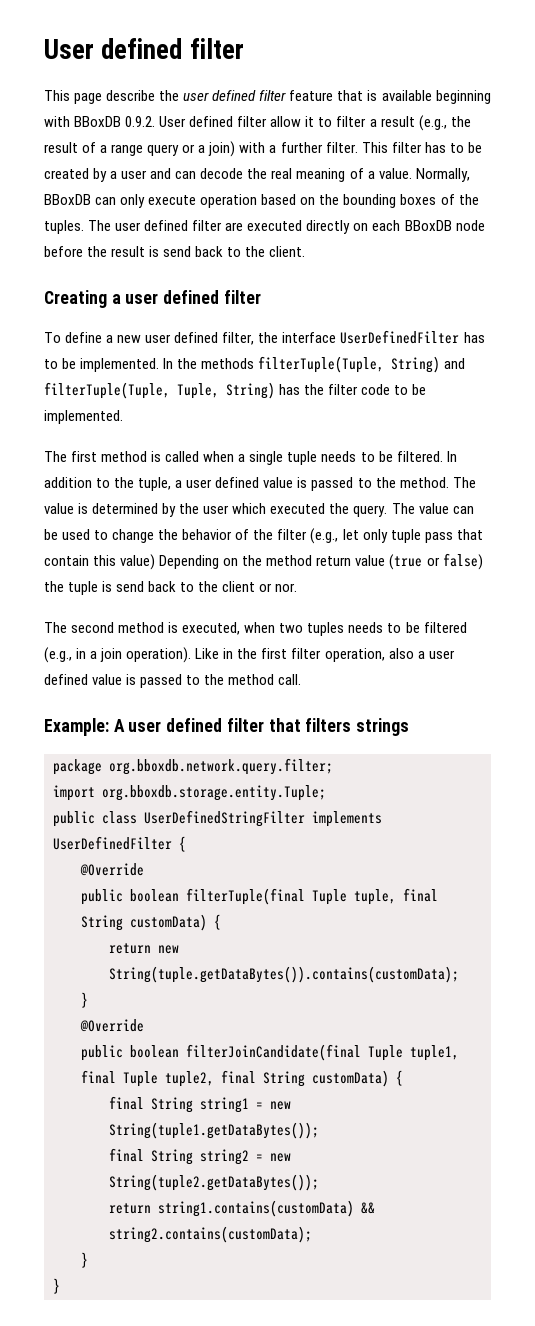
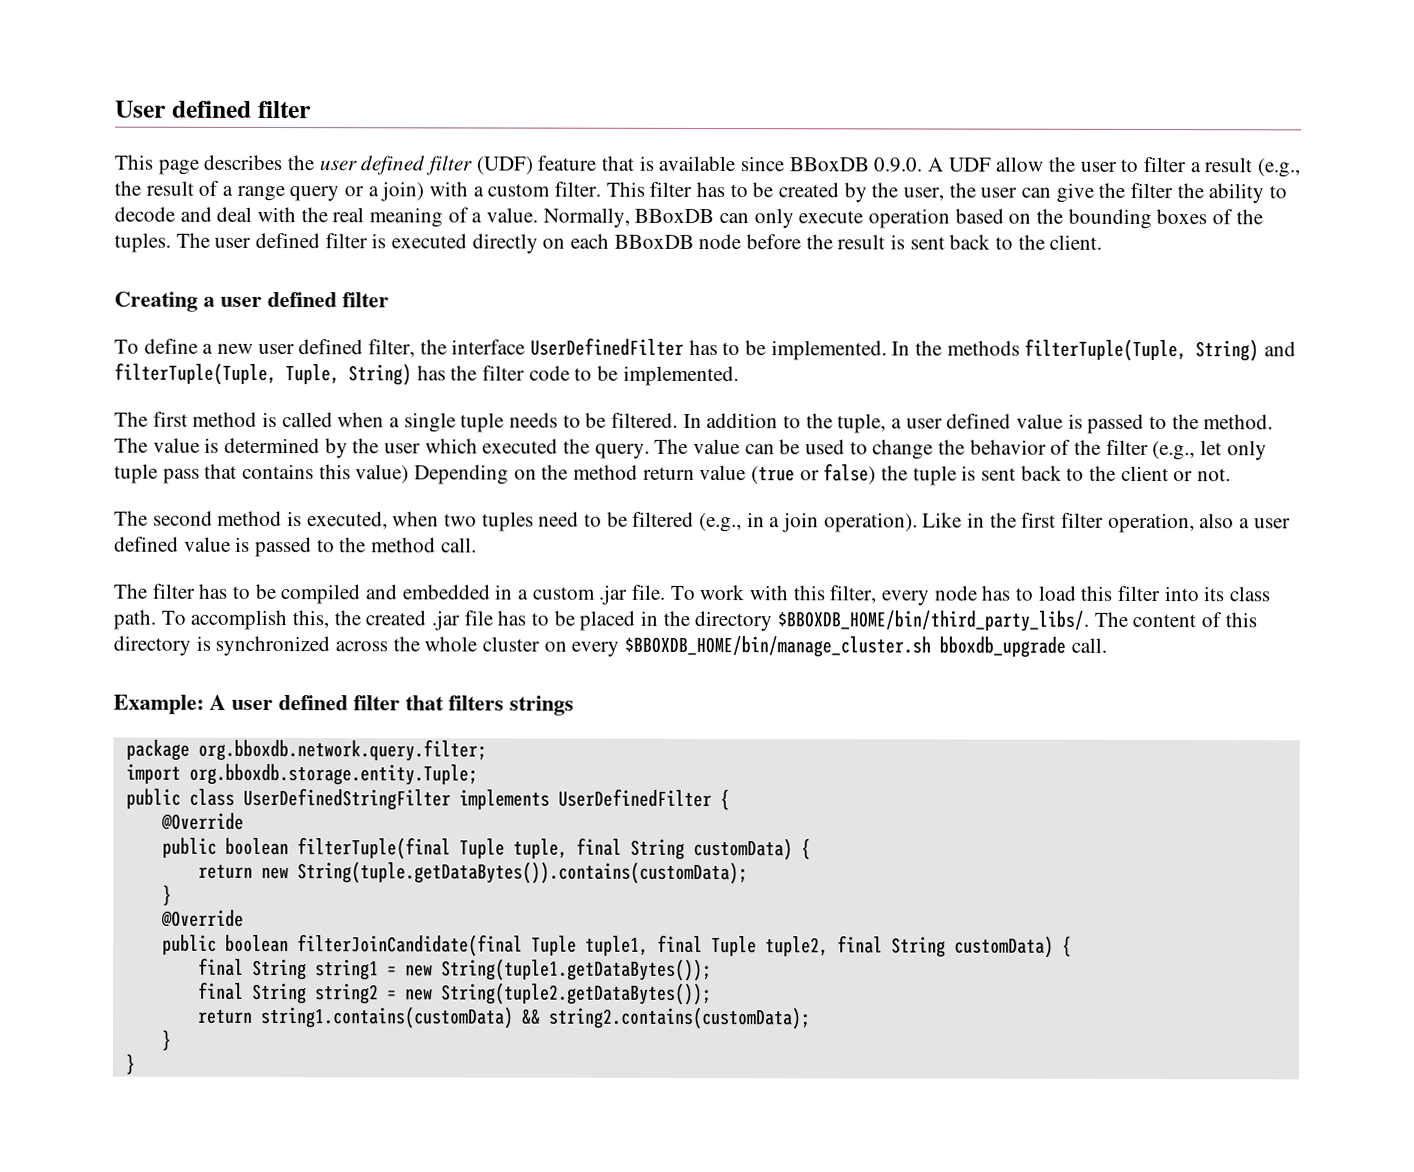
- This page describe the user defined filter feature that is available beginning with BBoxDB 0.9.2. User defined filter allow it to filter a result (e.g., the result of a range query or a join) with a further filter.
+ This page describes the user defined filter (UDF) feature that is available since BBoxDB 0.9.0. A UDF allow the user to filter a result (e.g., the result of a range query or a join) with a custom filter.
- This filter has to be created by a user and can decode the real meaning of a value.
+ This filter has to be created by the user, the user can give the filter the ability to decode and deal with the real meaning of a value.
- The user defined filter are executed directly on each BBoxDB node before the result is send back to the client.
+ The user defined filter is executed directly on each BBoxDB node before the result is sent back to the client.
- The value can be used to change the behavior of the filter (e.g., let only tuple pass that contain this value) Depending on the method return value (true or false) the tuple is send back to the client or nor.
+ The value can be used to change the behavior of the filter (e.g., let only tuple pass that contains this value) Depending on the method return value (true or false) the tuple is sent back to the client or not.
- The second method is executed, when two tuples needs to be filtered (e.g., in a join operation).
+ The second method is executed, when two tuples need to be filtered (e.g., in a join operation).
+ The filter has to be compiled and embedded in a custom .jar file. To work with this filter, every node has to load this filter into its class path. To accomplish this, the created .jar file has to be placed in the directory $BBOXDB_HOME/bin/third_party_libs/. The content of this directory is synchronized across the whole cluster on every $BBOXDB_HOME/bin/manage_cluster.sh bboxdb_upgrade call.

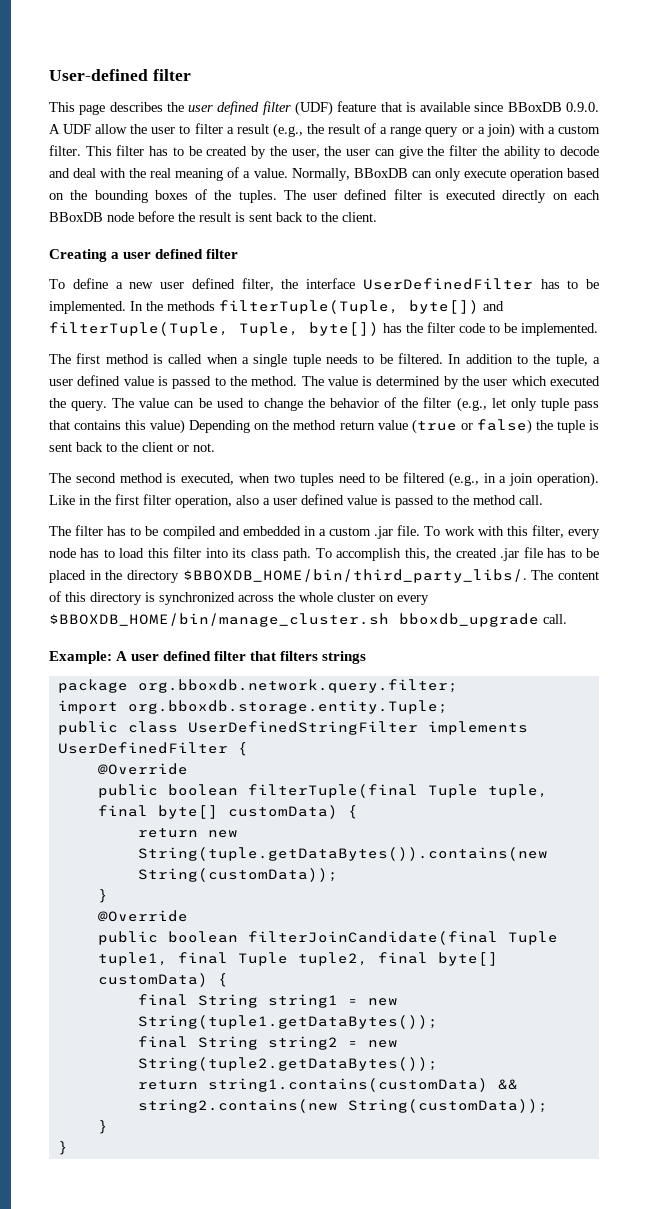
- User defined filter
+ User-defined filter
- In the methods filterTuple(Tuple, String) and filterTuple(Tuple, Tuple, String) has the filter code to be implemented.
+ In the methods filterTuple(Tuple, byte[]) and filterTuple(Tuple, Tuple, byte[]) has the filter code to be implemented.
- public boolean filterTuple(final Tuple tuple, final String customData) {
+ public boolean filterTuple(final Tuple tuple, final byte[] customData) {
- return new String(tuple.getDataBytes()).contains(customData);
+ return new String(tuple.getDataBytes()).contains(new String(customData));
- public boolean filterJoinCandidate(final Tuple tuple1, final Tuple tuple2, final String customData) {
+ public boolean filterJoinCandidate(final Tuple tuple1, final Tuple tuple2, final byte[] customData) {
- return string1.contains(customData) && string2.contains(customData);
+ return string1.contains(customData) && string2.contains(new String(customData));

